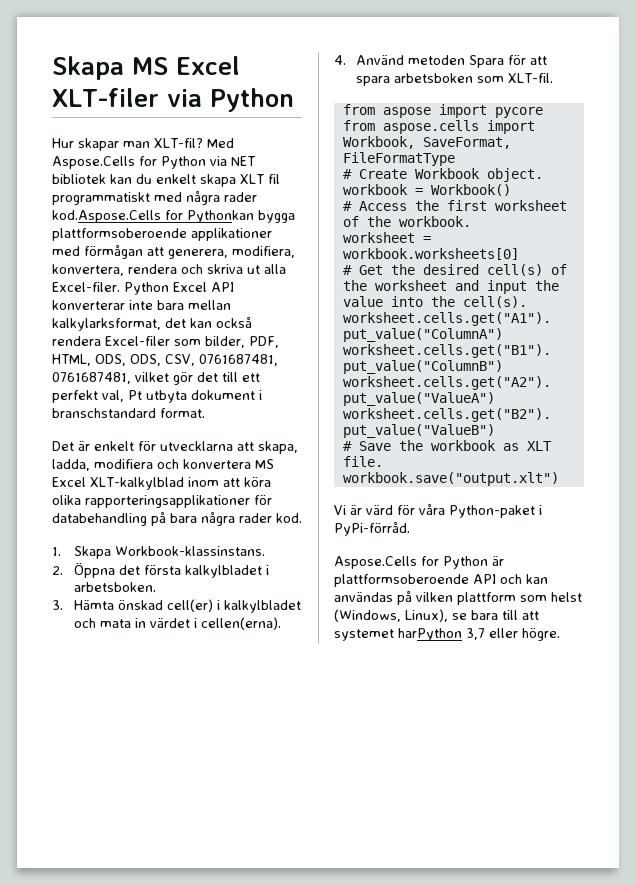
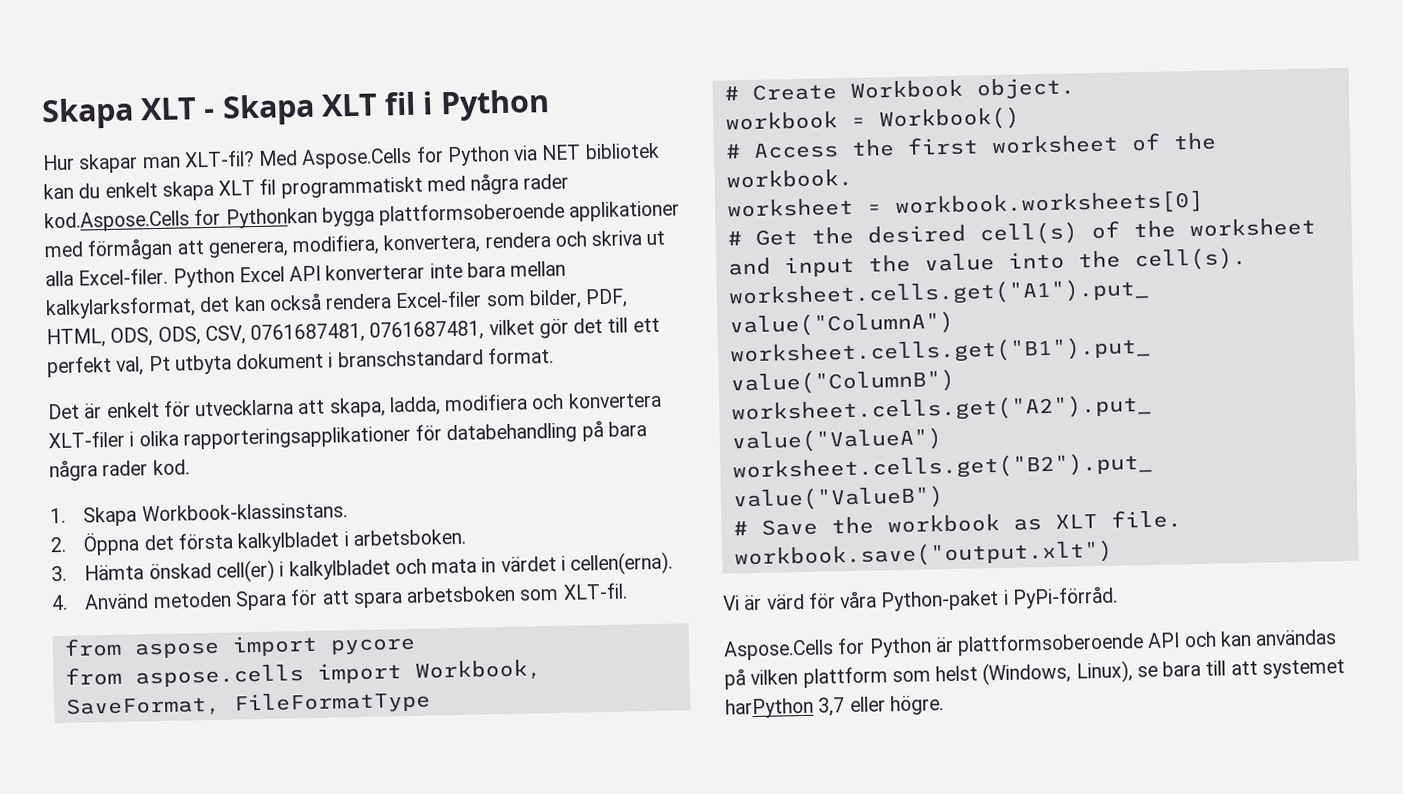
- Skapa MS Excel XLT-filer via Python
+ Skapa XLT - Skapa XLT fil i Python
- Det är enkelt för utvecklarna att skapa, ladda, modifiera och konvertera MS Excel XLT-kalkylblad inom att köra olika rapporteringsapplikationer för databehandling på bara några rader kod.
+ Det är enkelt för utvecklarna att skapa, ladda, modifiera och konvertera XLT-filer i olika rapporteringsapplikationer för databehandling på bara några rader kod.

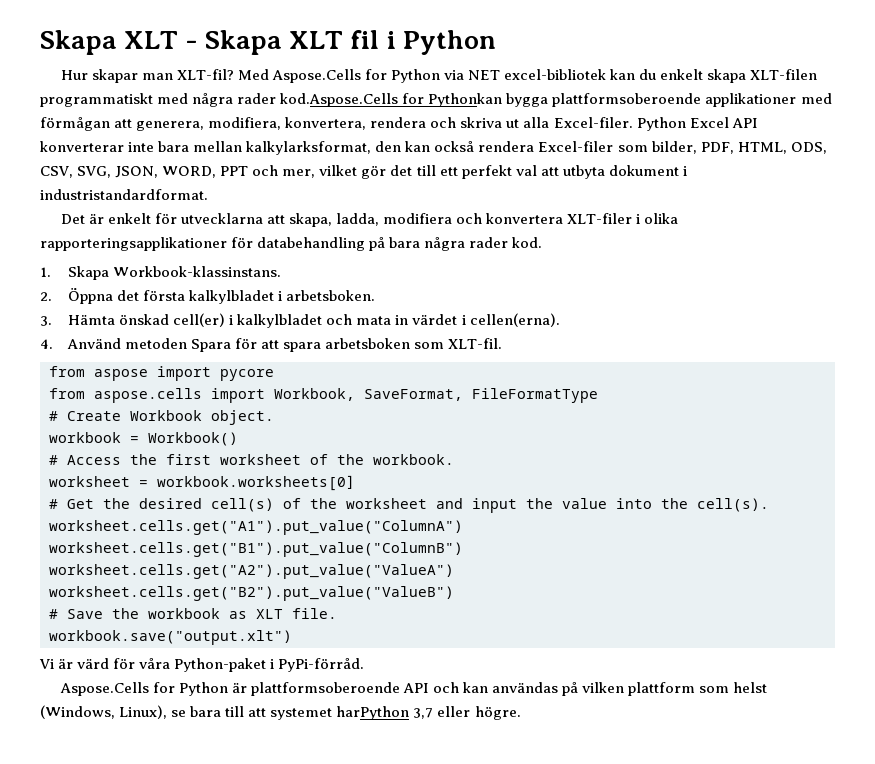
- Med Aspose.Cells for Python via NET bibliotek kan du enkelt skapa XLT fil programmatiskt med några rader kod.Aspose.Cells for Pythonkan bygga plattformsoberoende applikationer med förmågan att generera, modifiera, konvertera, rendera och skriva ut alla Excel-filer.
+ Med Aspose.Cells for Python via NET excel-bibliotek kan du enkelt skapa XLT-filen programmatiskt med några rader kod.Aspose.Cells for Pythonkan bygga plattformsoberoende applikationer med förmågan att generera, modifiera, konvertera, rendera och skriva ut alla Excel-filer.
- Python Excel API konverterar inte bara mellan kalkylarksformat, det kan också rendera Excel-filer som bilder, PDF, HTML, ODS, ODS, CSV, 0761687481, 0761687481, vilket gör det till ett perfekt val, Pt utbyta dokument i branschstandard format.
+ Python Excel API konverterar inte bara mellan kalkylarksformat, den kan också rendera Excel-filer som bilder, PDF, HTML, ODS, CSV, SVG, JSON, WORD, PPT och mer, vilket gör det till ett perfekt val att utbyta dokument i industristandardformat.

